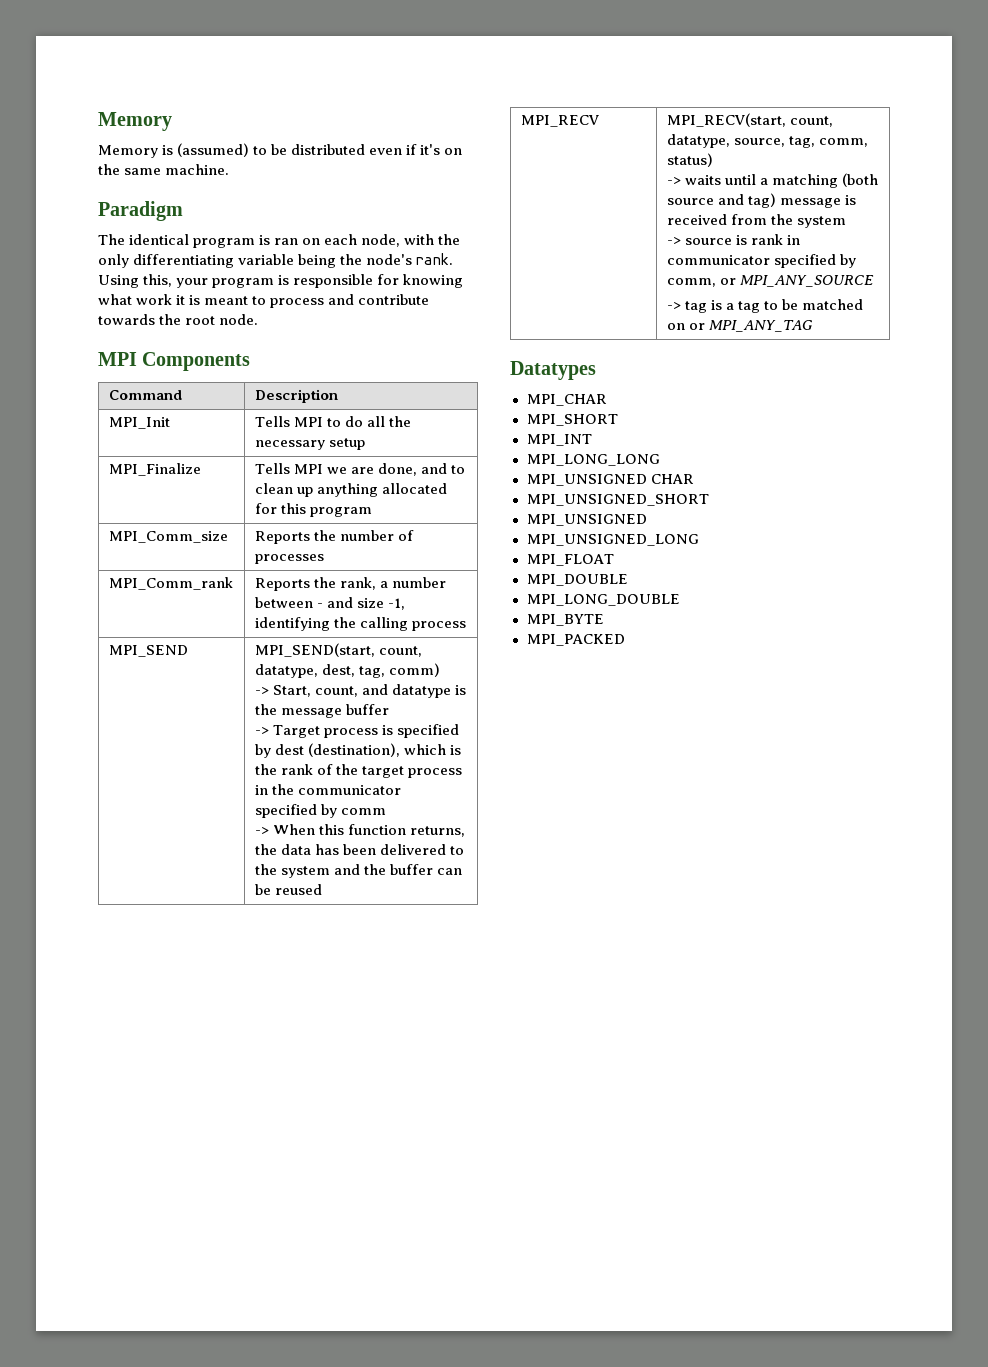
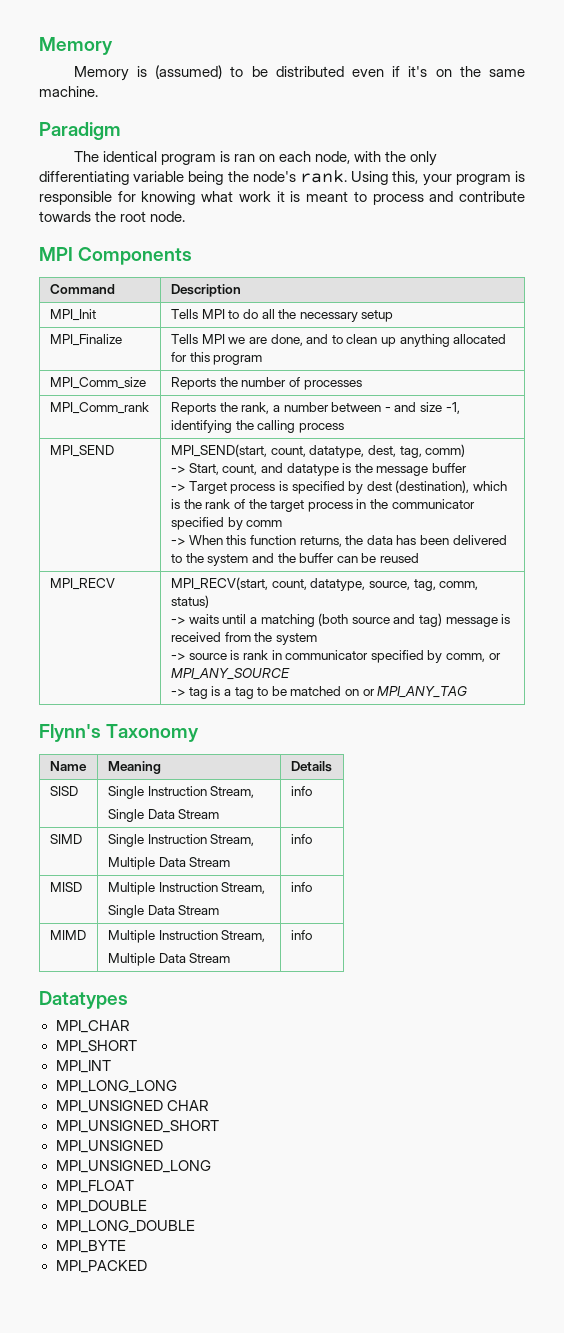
+ Flynn's Taxonomy
+ Name | Meaning | Details
+ SISD | Single Instruction Stream,
+ Single Data Stream | info
+ SIMD | Single Instruction Stream,
+ Multiple Data Stream | info
+ MISD | Multiple Instruction Stream,
+ Single Data Stream | info
+ MIMD | Multiple Instruction Stream,
+ Multiple Data Stream | info

